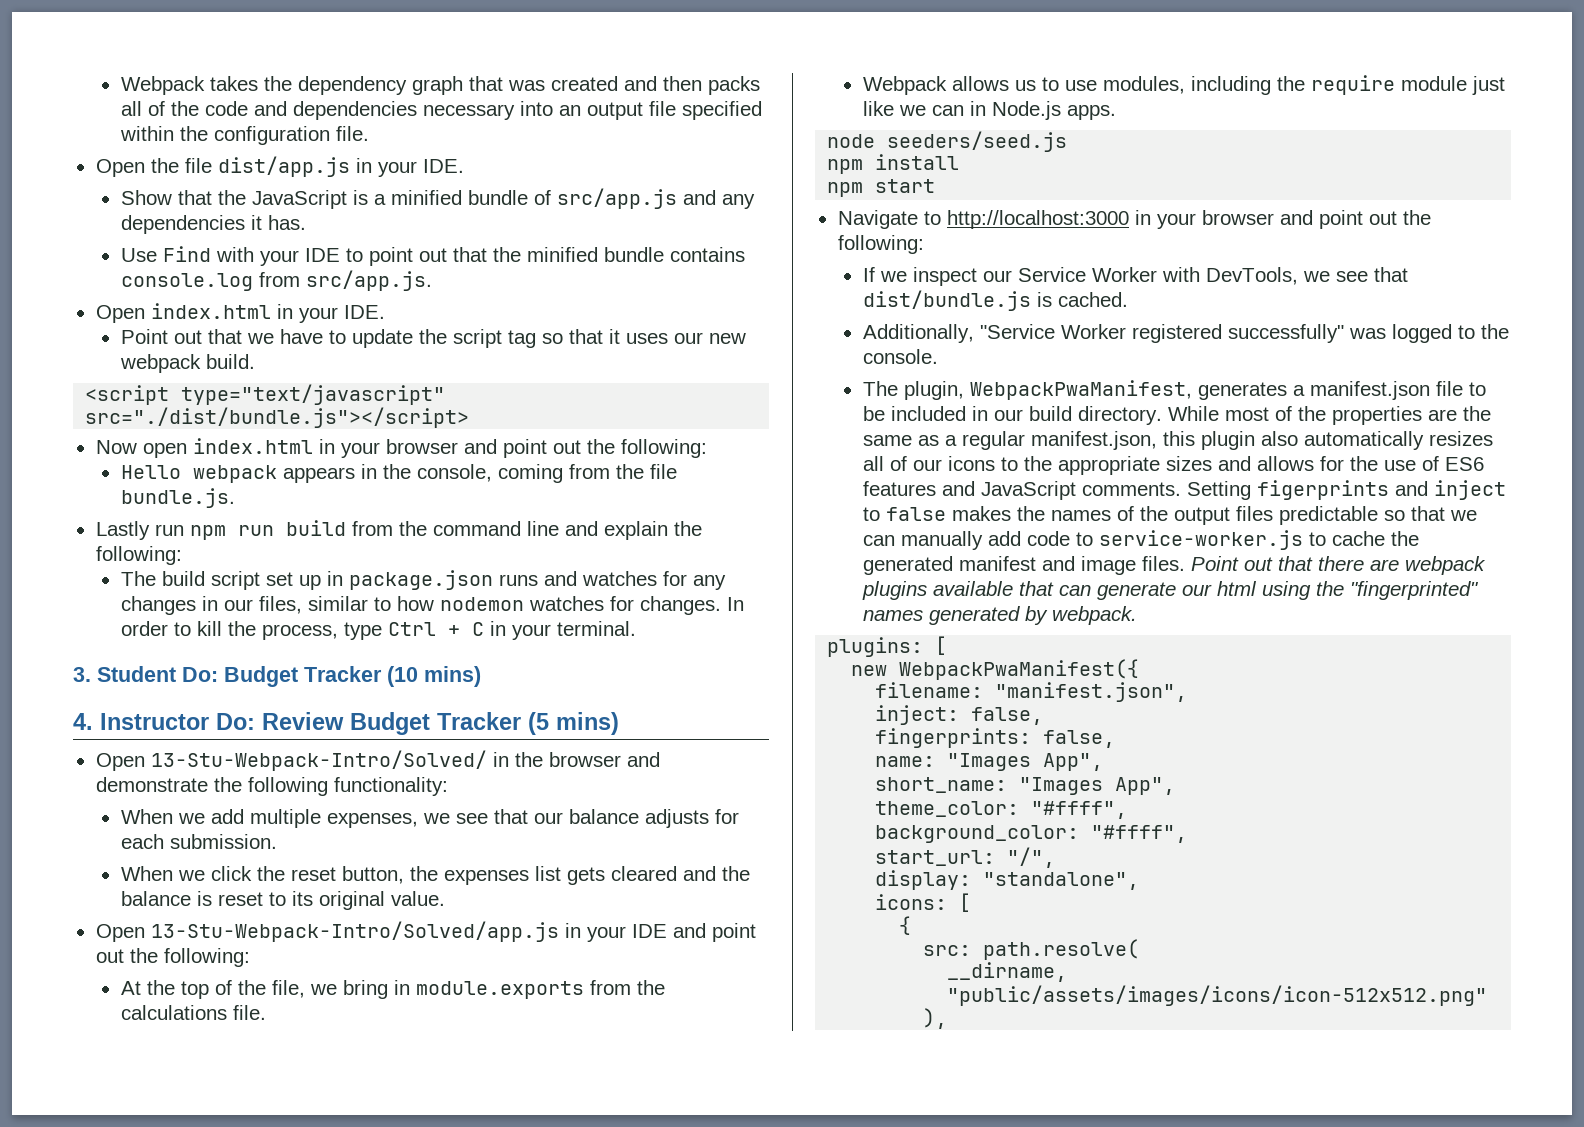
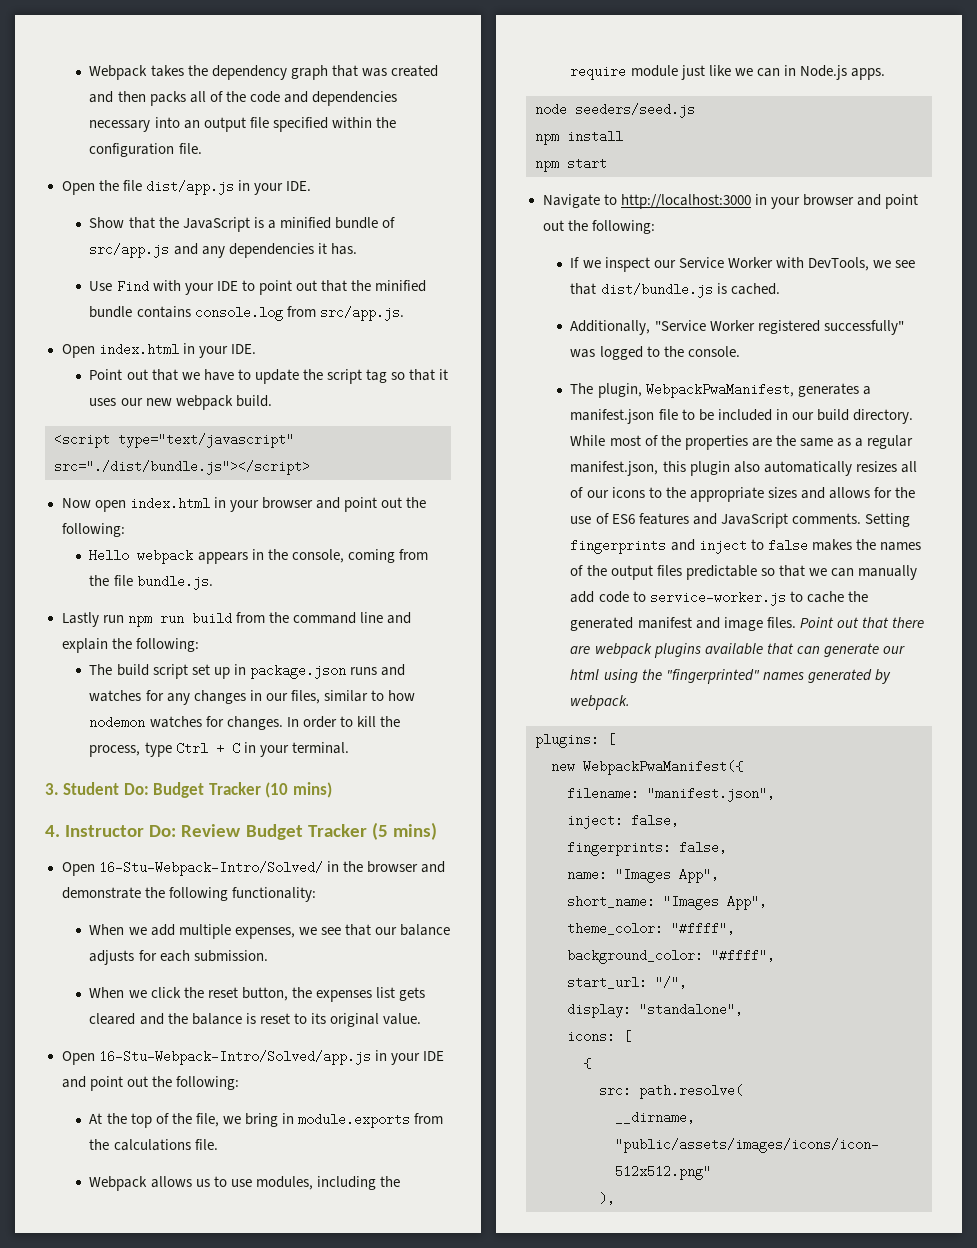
- Open 13-Stu-Webpack-Intro/Solved/ in the browser and demonstrate the following functionality:
+ Open 16-Stu-Webpack-Intro/Solved/ in the browser and demonstrate the following functionality:
- Open 13-Stu-Webpack-Intro/Solved/app.js in your IDE and point out the following:
+ Open 16-Stu-Webpack-Intro/Solved/app.js in your IDE and point out the following:
- Setting figerprints and inject to false makes the names of the output files predictable so that we can manually add code to service-worker.js to cache the generated manifest and image files.
+ Setting fingerprints and inject to false makes the names of the output files predictable so that we can manually add code to service-worker.js to cache the generated manifest and image files.

